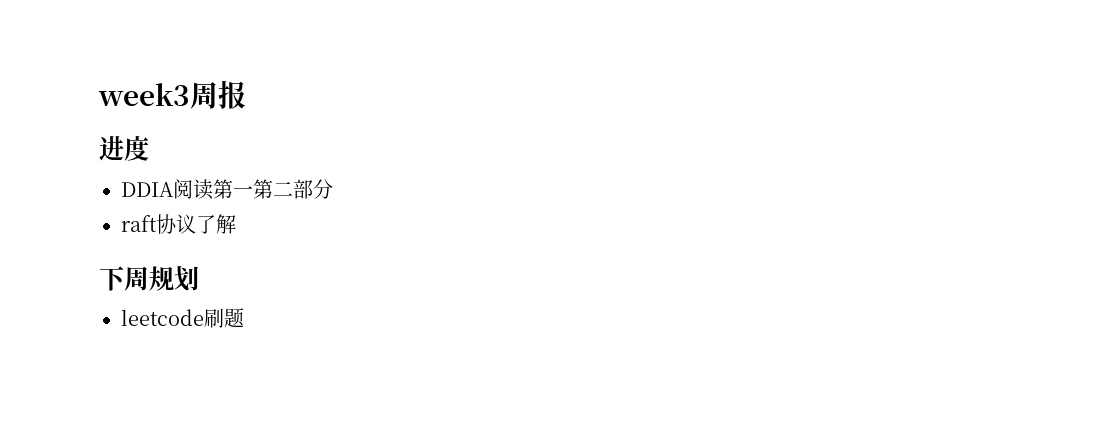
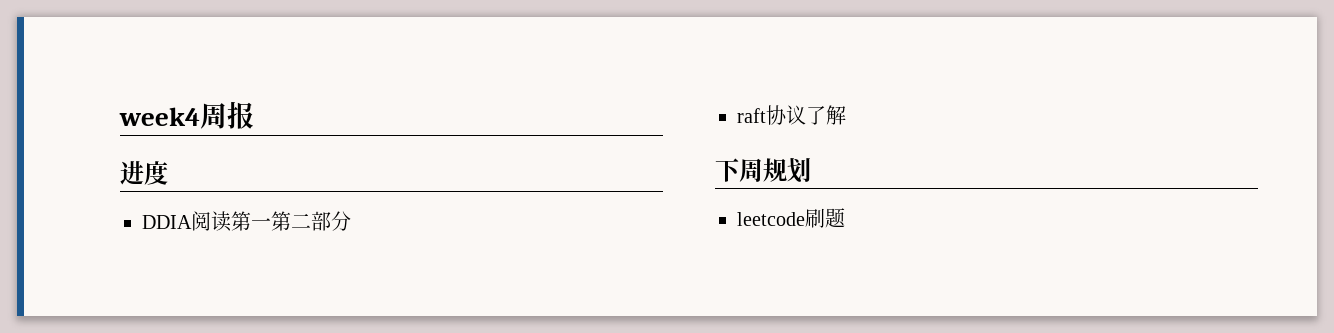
- week3周报
+ week4周报

